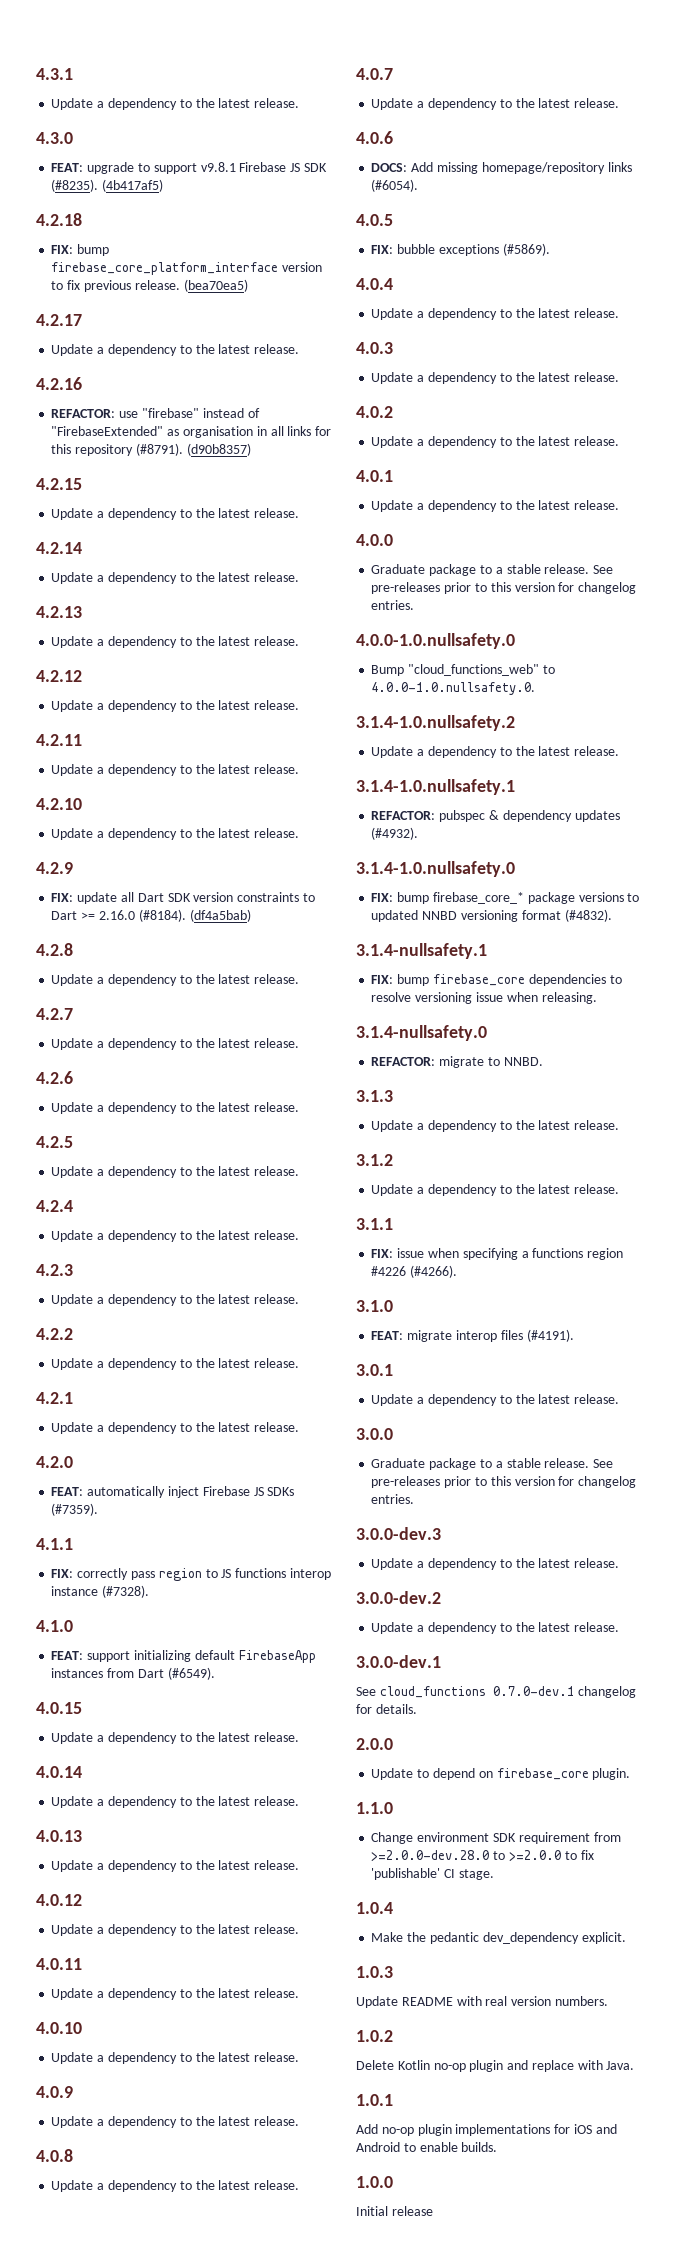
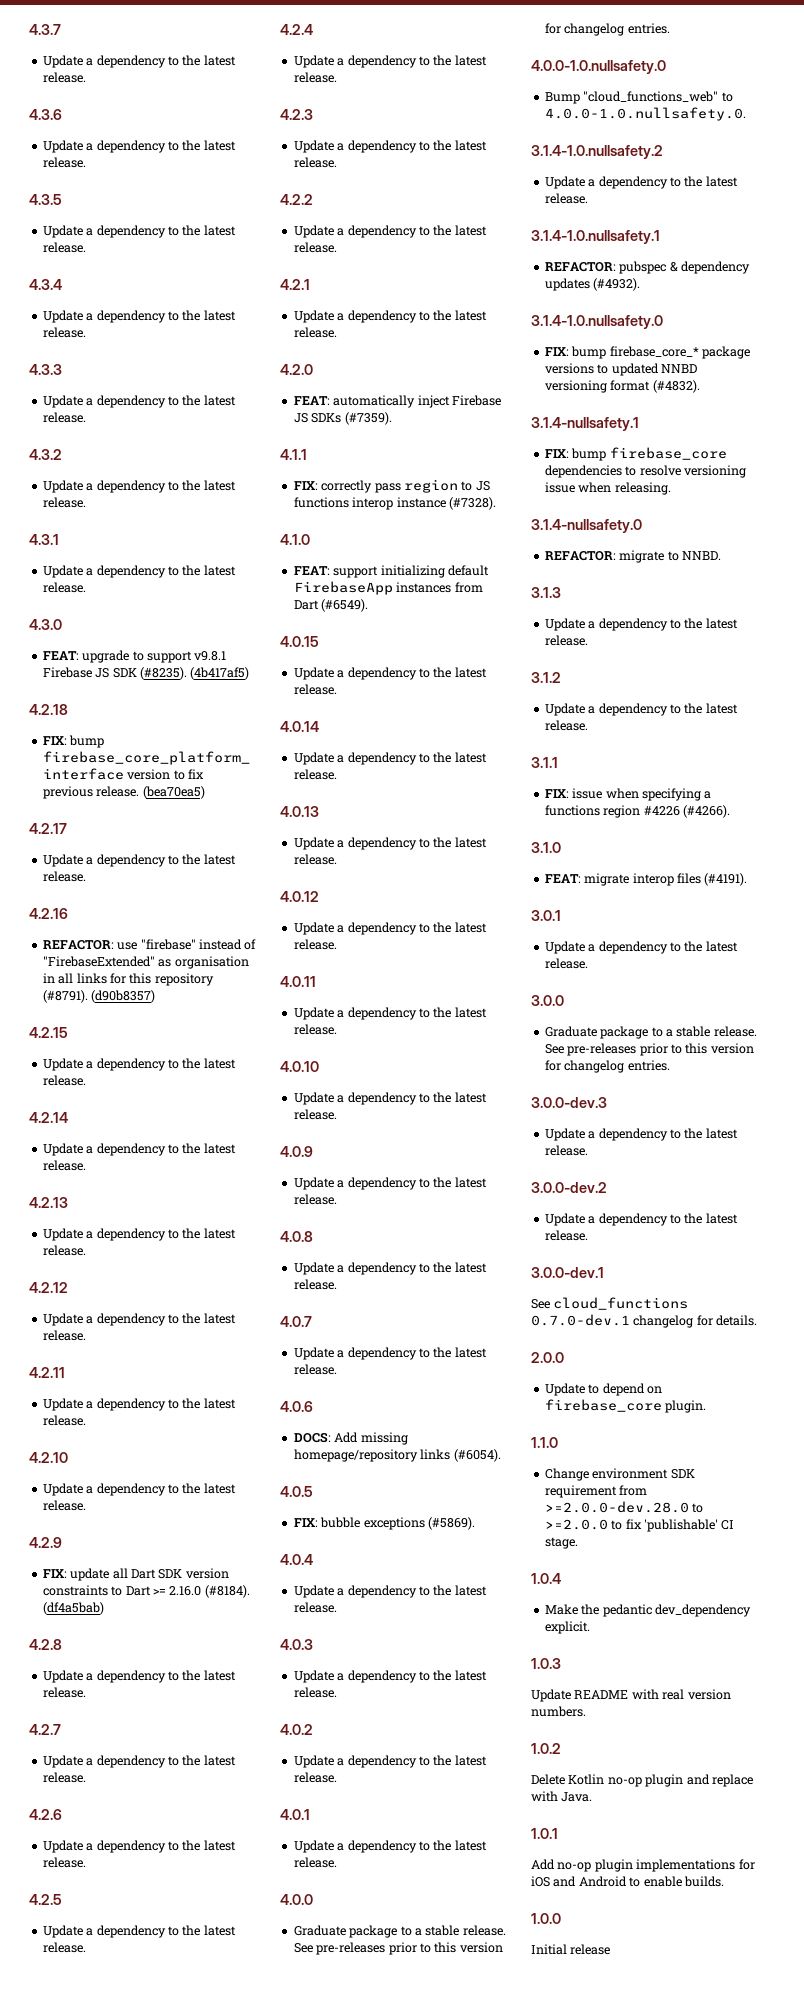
+ 4.3.7
+ Update a dependency to the latest release.
+ 4.3.6
+ Update a dependency to the latest release.
+ 4.3.5
+ Update a dependency to the latest release.
+ 4.3.4
+ Update a dependency to the latest release.
+ 4.3.3
+ Update a dependency to the latest release.
+ 4.3.2
+ Update a dependency to the latest release.

